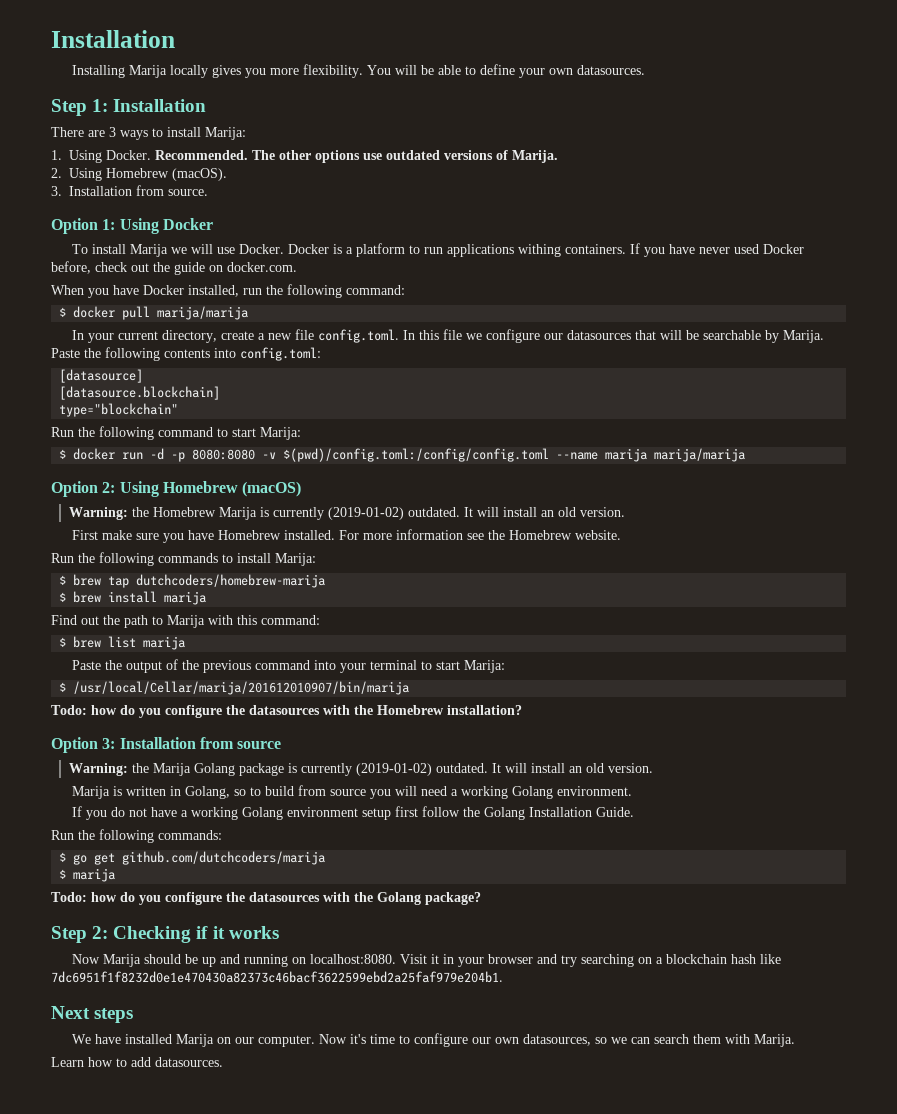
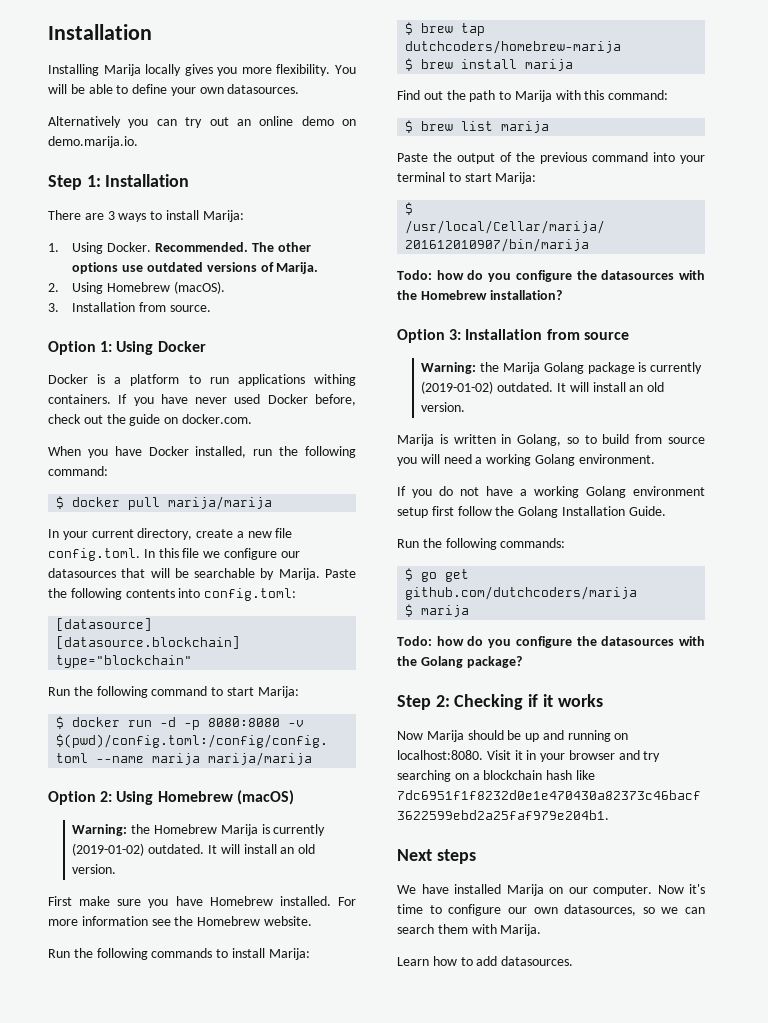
+ Alternatively you can try out an online demo on demo.marija.io.
- To install Marija we will use Docker.

